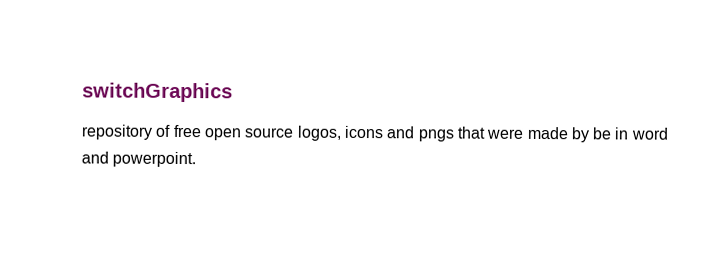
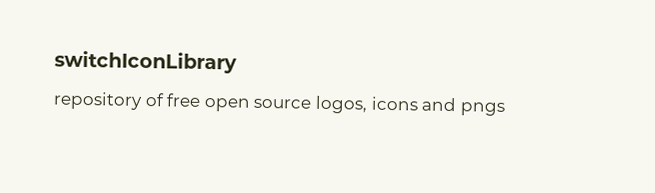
- switchGraphics
+ switchIconLibrary
- repository of free open source logos, icons and pngs that were made by be in word and powerpoint.
+ repository of free open source logos, icons and pngs

